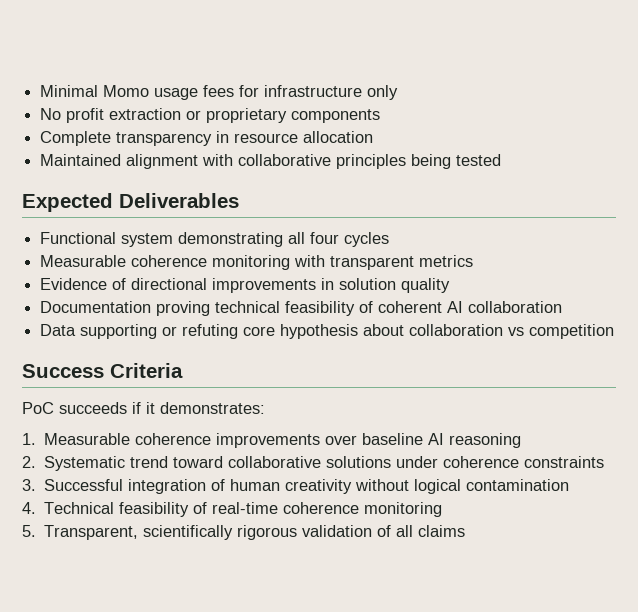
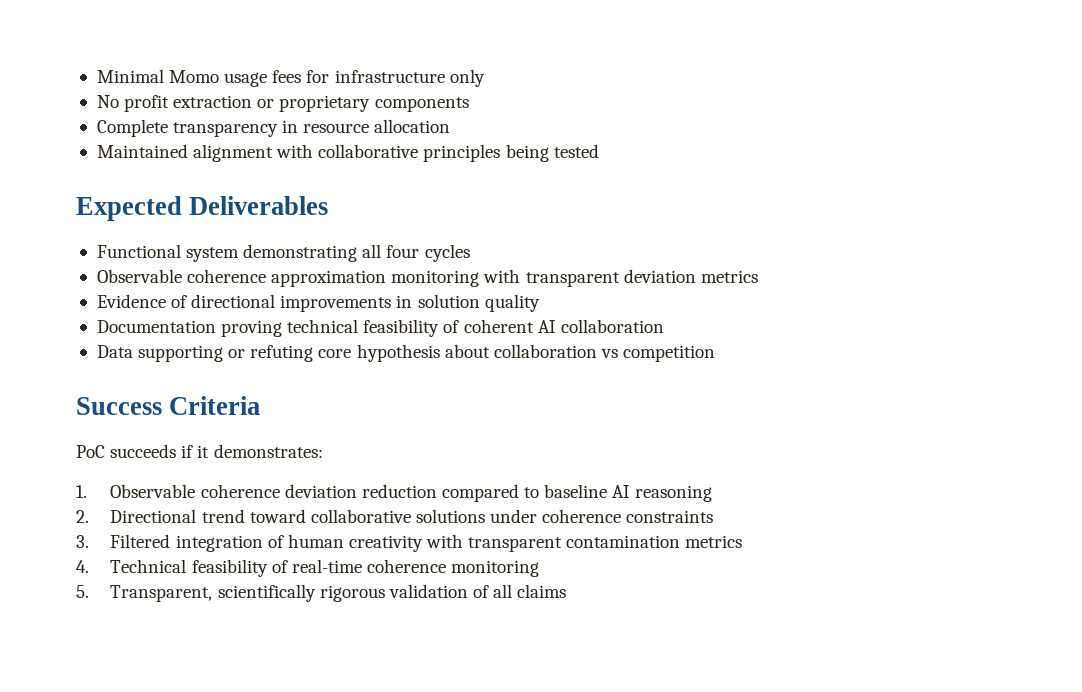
- Measurable coherence monitoring with transparent metrics
+ Observable coherence approximation monitoring with transparent deviation metrics
- 1. Measurable coherence improvements over baseline AI reasoning
+ 1. Observable coherence deviation reduction compared to baseline AI reasoning
- 2. Systematic trend toward collaborative solutions under coherence constraints
+ 2. Directional trend toward collaborative solutions under coherence constraints
- 3. Successful integration of human creativity without logical contamination
+ 3. Filtered integration of human creativity with transparent contamination metrics

